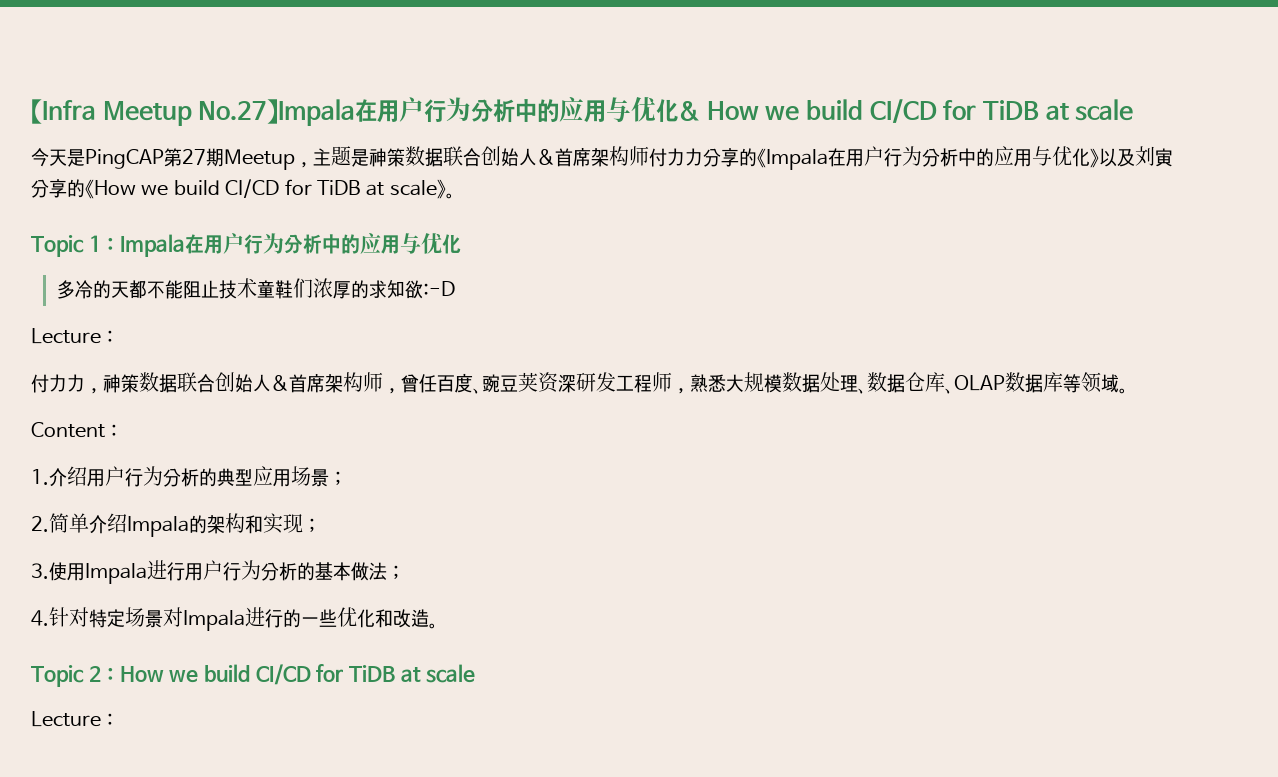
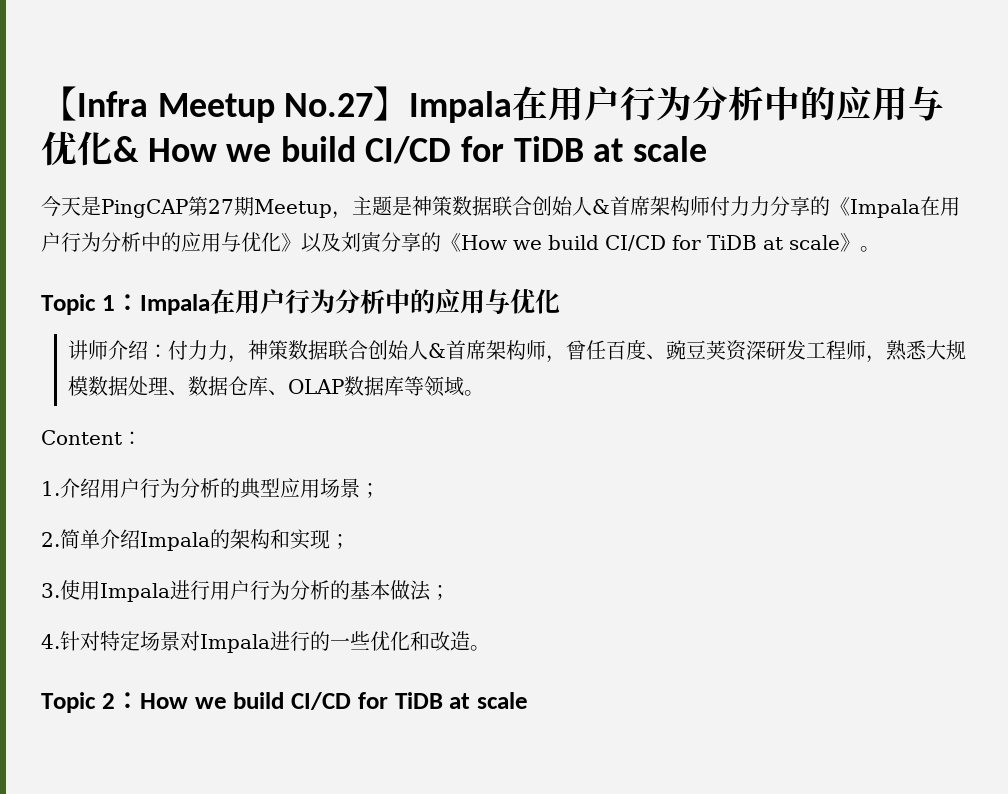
- 多冷的天都不能阻止技术童鞋们浓厚的求知欲:-D
- Lecture：
- 付力力，神策数据联合创始人&首席架构师，曾任百度、豌豆荚资深研发工程师，熟悉大规模数据处理、数据仓库、OLAP数据库等领域。
+ 讲师介绍：付力力，神策数据联合创始人&首席架构师，曾任百度、豌豆荚资深研发工程师，熟悉大规模数据处理、数据仓库、OLAP数据库等领域。
  Topic 2：How we build CI/CD for TiDB at scale
- Lecture：

